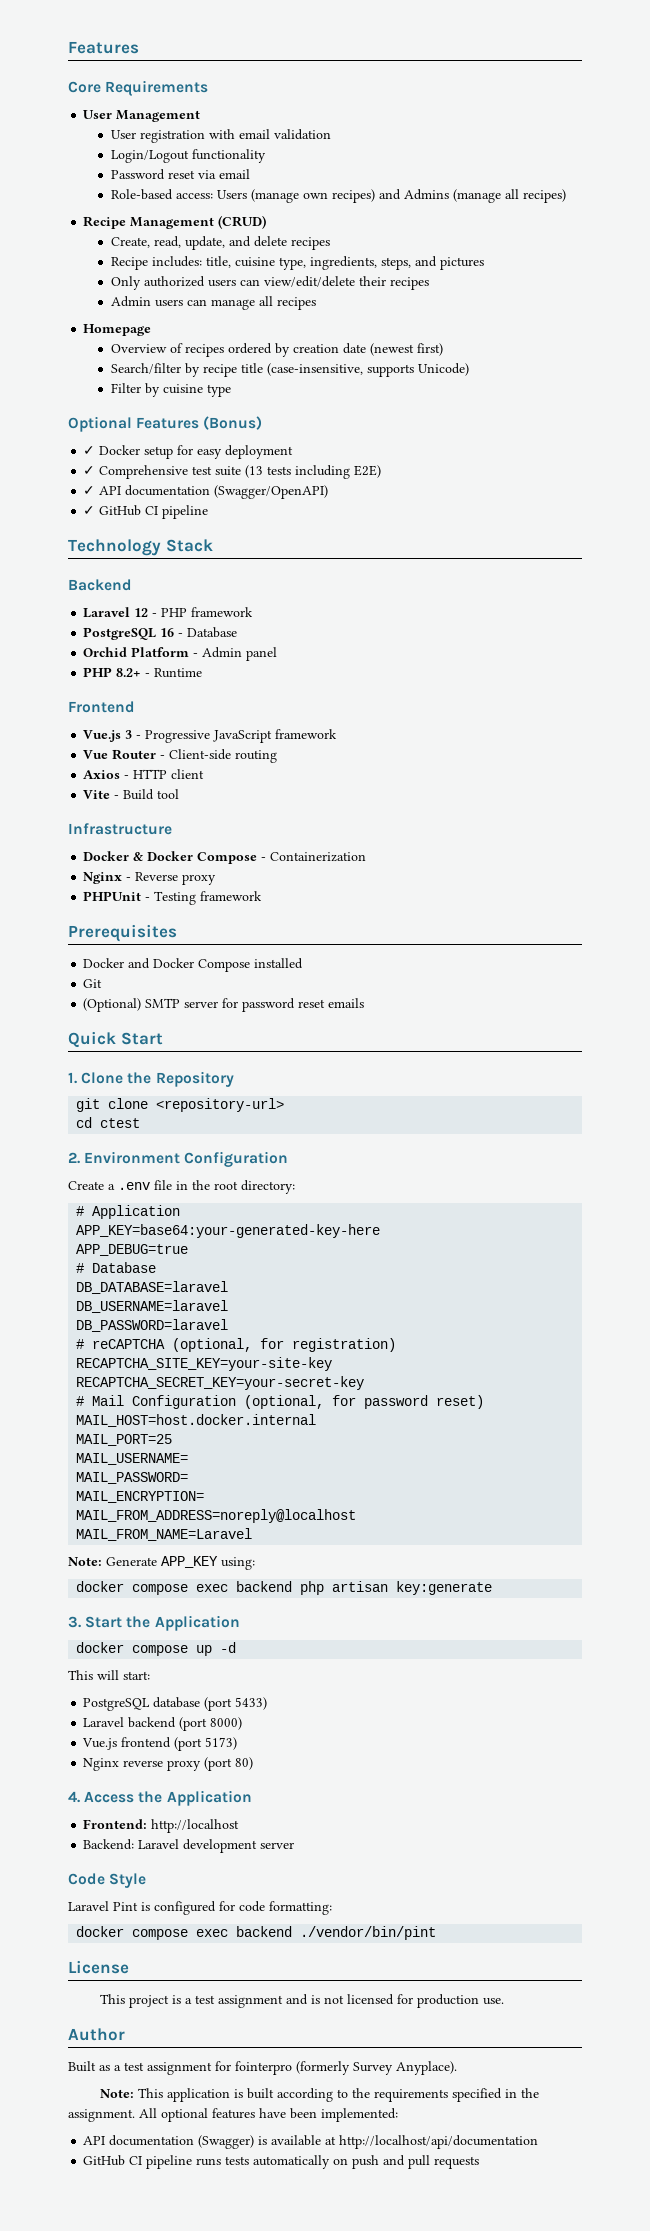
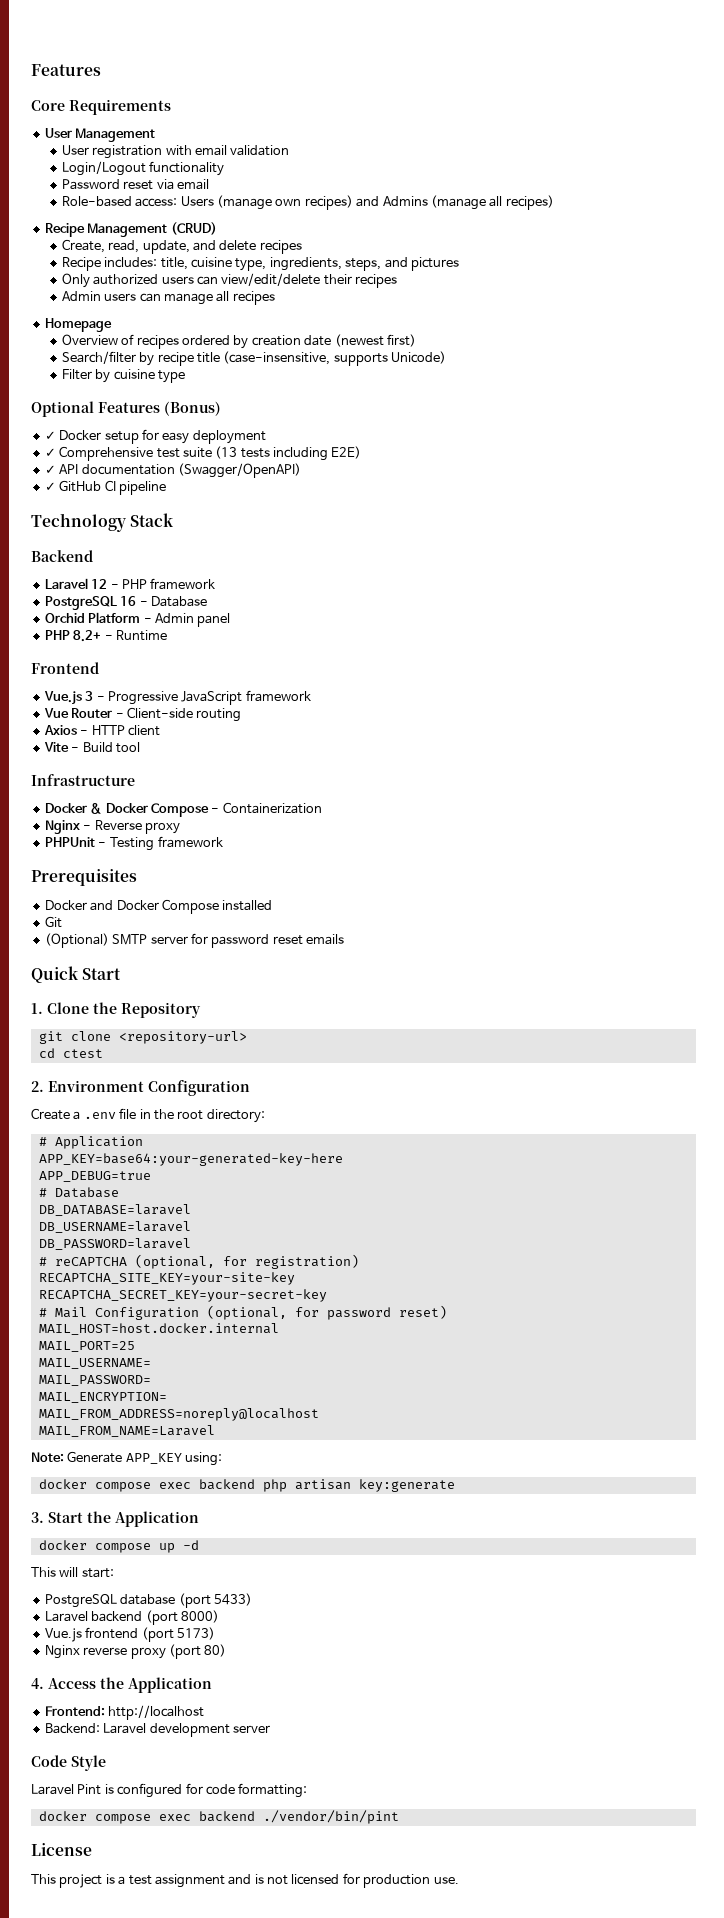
- Author
- Built as a test assignment for fointerpro (formerly Survey Anyplace).
- Note: This application is built according to the requirements specified in the assignment. All optional features have been implemented:
- API documentation (Swagger) is available at http://localhost/api/documentation
- GitHub CI pipeline runs tests automatically on push and pull requests

